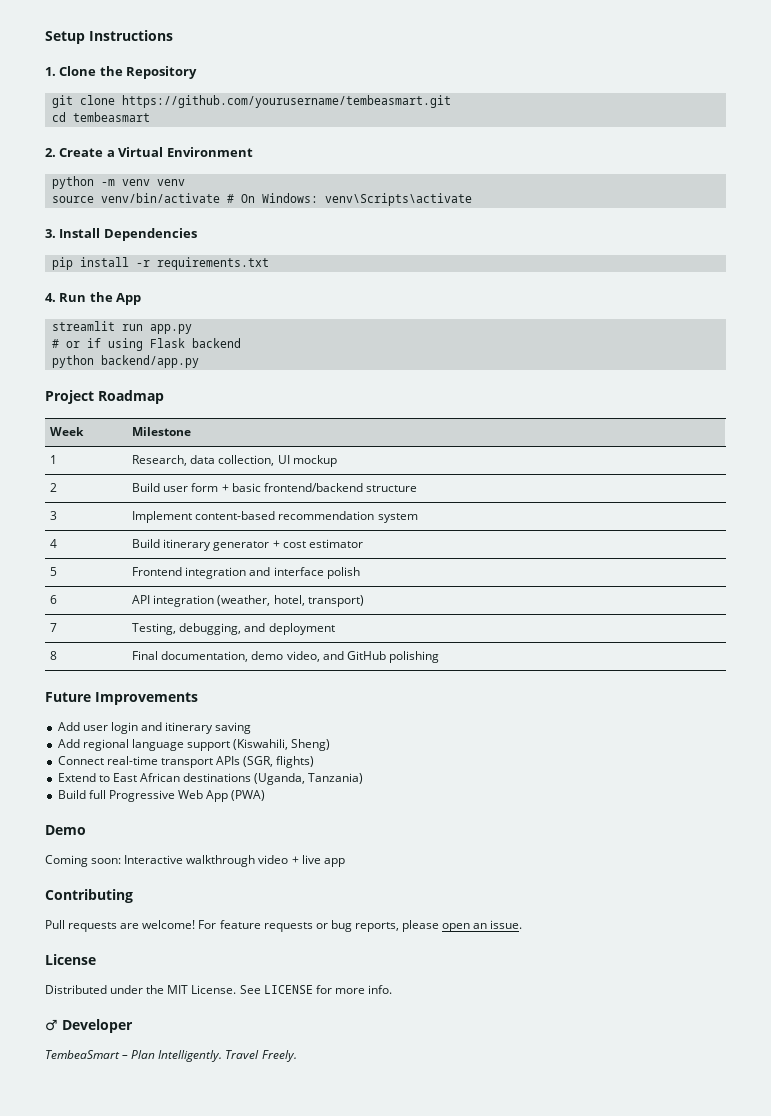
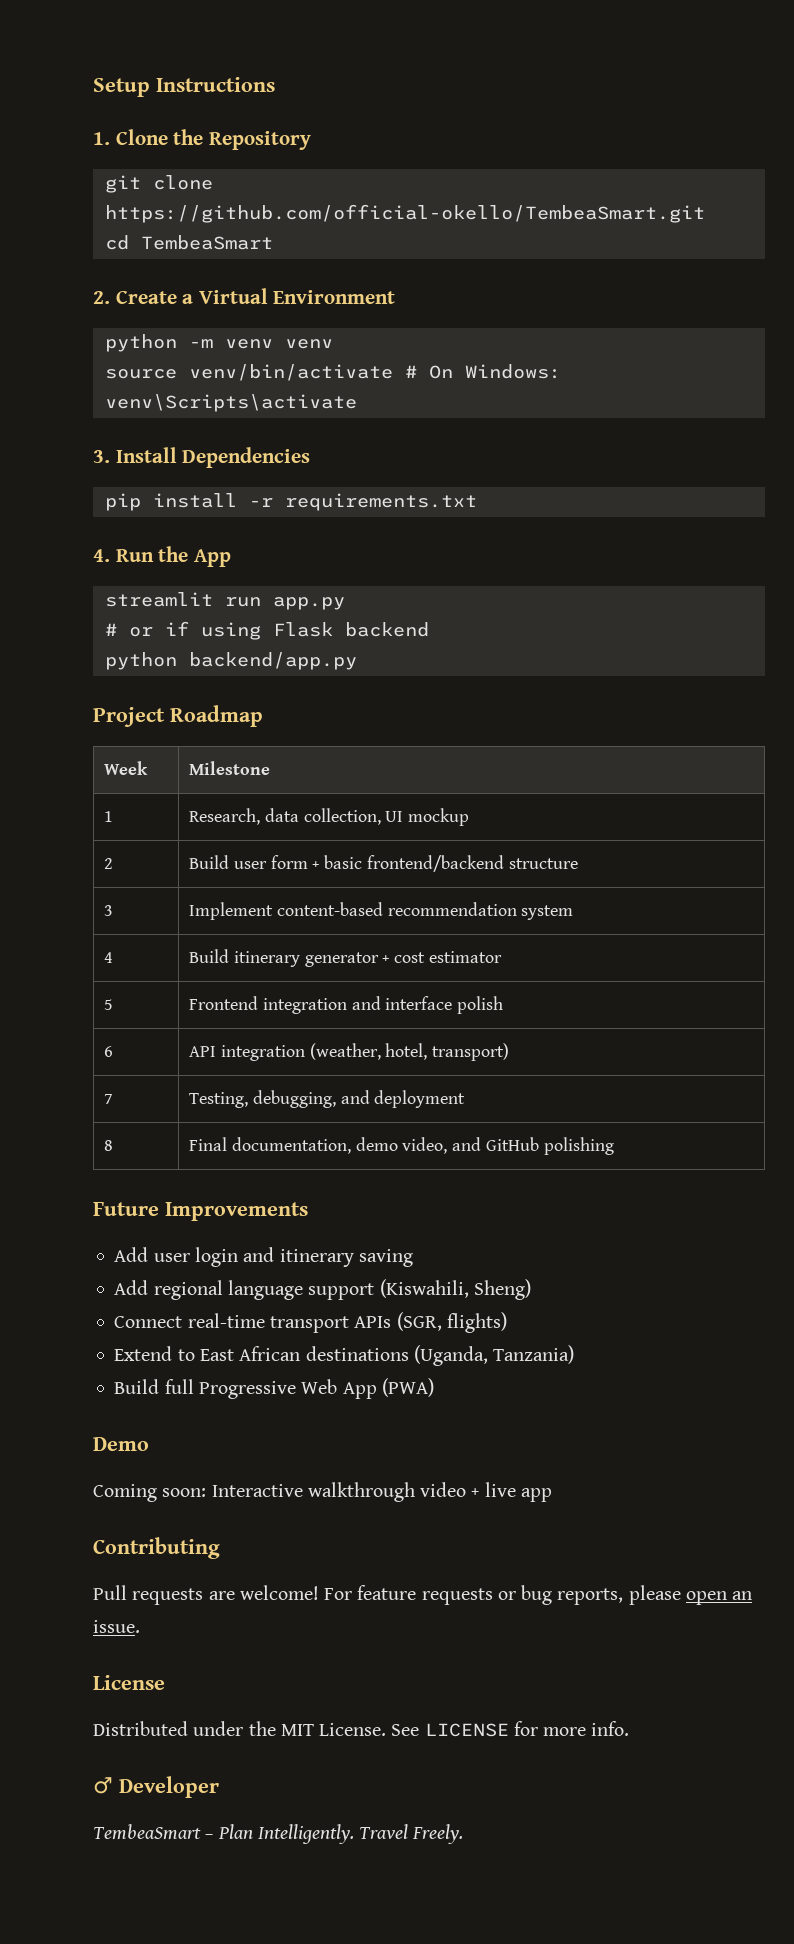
- git clone https://github.com/yourusername/tembeasmart.git
+ git clone https://github.com/official-okello/TembeaSmart.git
- cd tembeasmart
+ cd TembeaSmart

